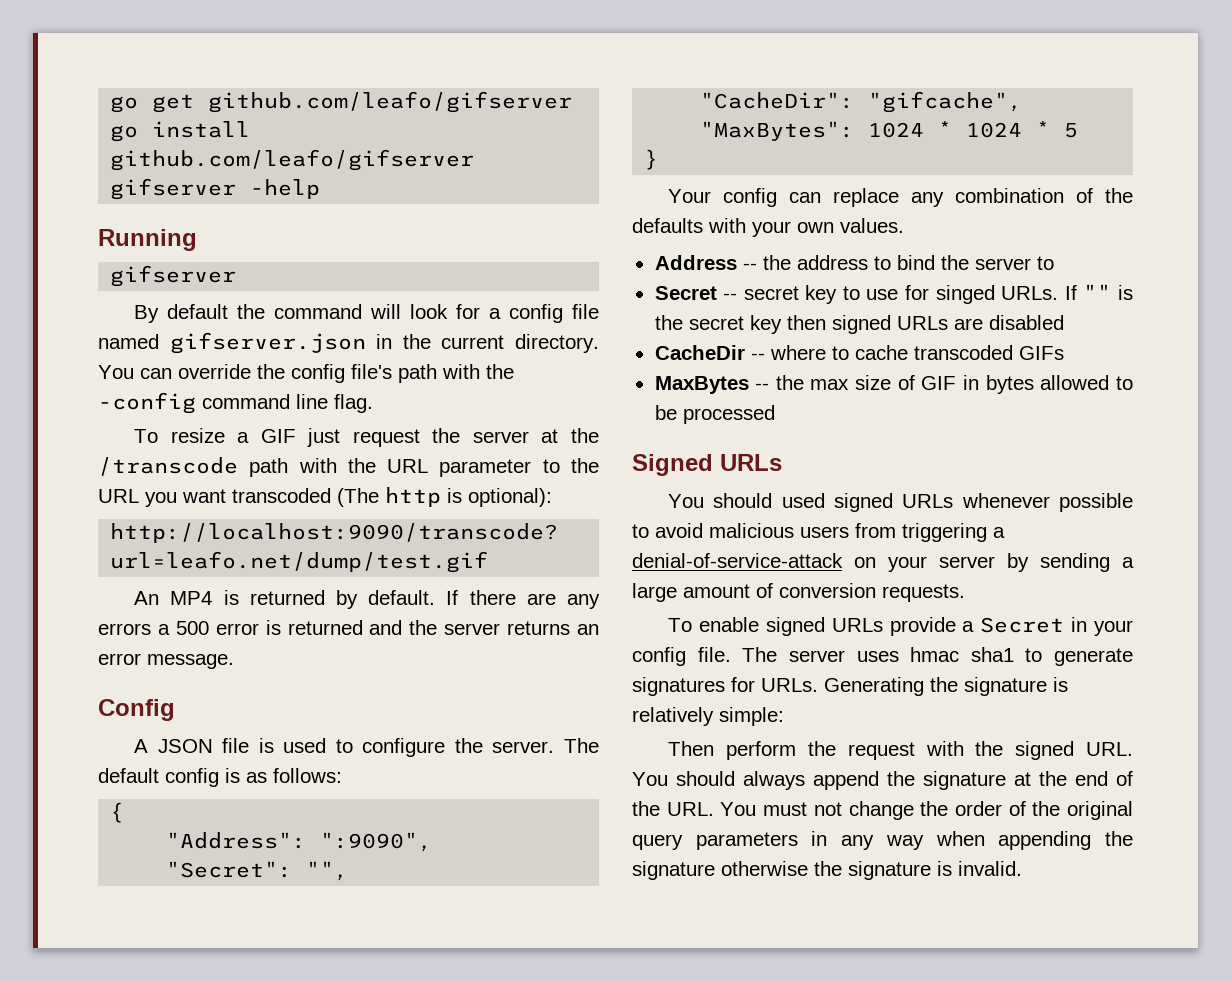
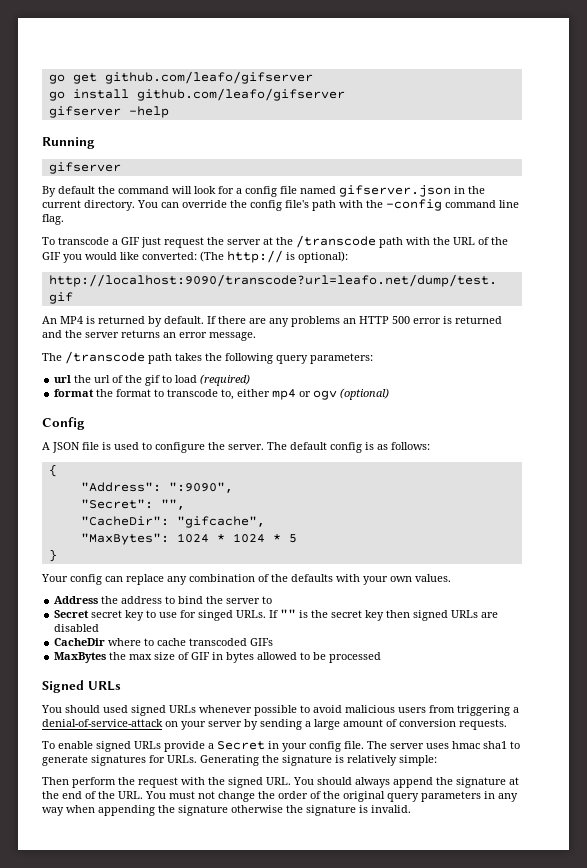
- To resize a GIF just request the server at the /transcode path with the URL parameter to the URL you want transcoded (The http is optional):
+ To transcode a GIF just request the server at the /transcode path with the URL of the GIF you would like converted: (The http:// is optional):
- If there are any errors a 500 error is returned and the server returns an error message.
+ If there are any problems an HTTP 500 error is returned and the server returns an error message.
+ The /transcode path takes the following query parameters:
+ url the url of the gif to load (required)
+ format the format to transcode to, either mp4 or ogv (optional)
- Address -- the address to bind the server to
+ Address the address to bind the server to
- Secret -- secret key to use for singed URLs.
+ Secret secret key to use for singed URLs.
- CacheDir -- where to cache transcoded GIFs
+ CacheDir where to cache transcoded GIFs
- MaxBytes -- the max size of GIF in bytes allowed to be processed
+ MaxBytes the max size of GIF in bytes allowed to be processed

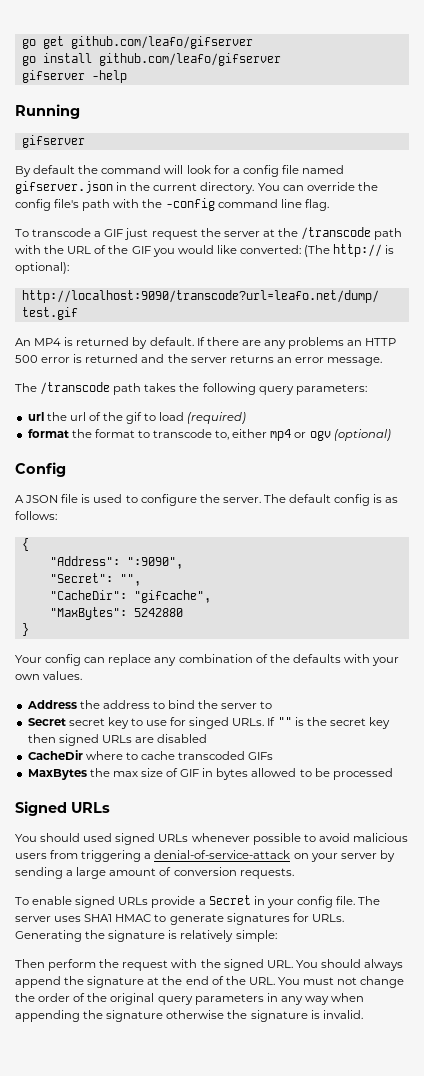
- "MaxBytes": 1024 * 1024 * 5
+ "MaxBytes": 5242880
- The server uses hmac sha1 to generate signatures for URLs.
+ The server uses SHA1 HMAC to generate signatures for URLs.

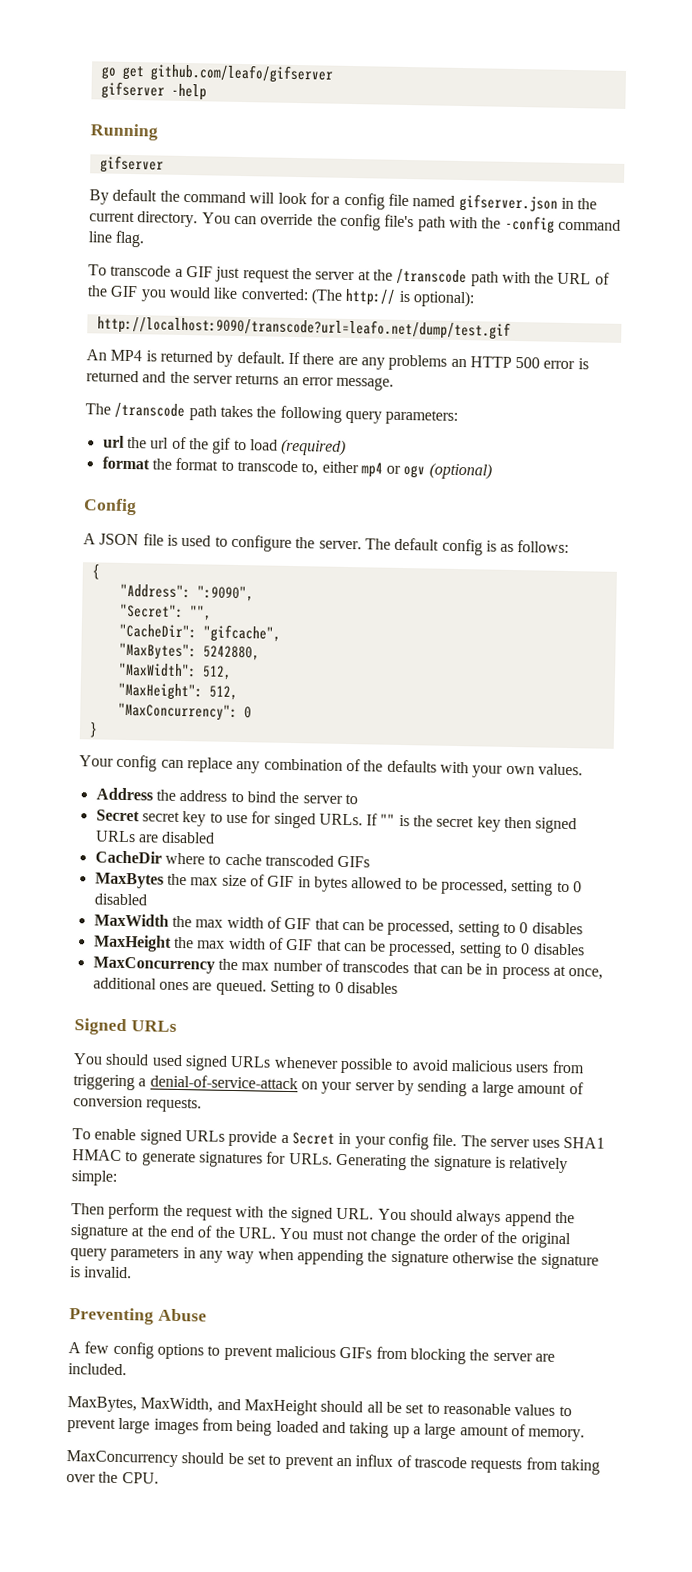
- go install github.com/leafo/gifserver
- "MaxBytes": 5242880
+ "MaxBytes": 5242880,
+ "MaxWidth": 512,
+ "MaxHeight": 512,
+ "MaxConcurrency": 0
- MaxBytes the max size of GIF in bytes allowed to be processed
+ MaxBytes the max size of GIF in bytes allowed to be processed, setting to 0 disabled
+ MaxWidth the max width of GIF that can be processed, setting to 0 disables
+ MaxHeight the max width of GIF that can be processed, setting to 0 disables
+ MaxConcurrency the max number of transcodes that can be in process at once, additional ones are queued. Setting to 0 disables
+ Preventing Abuse
+ A few config options to prevent malicious GIFs from blocking the server are included.
+ MaxBytes, MaxWidth, and MaxHeight should all be set to reasonable values to prevent large images from being loaded and taking up a large amount of memory.
+ MaxConcurrency should be set to prevent an influx of trascode requests from taking over the CPU.

